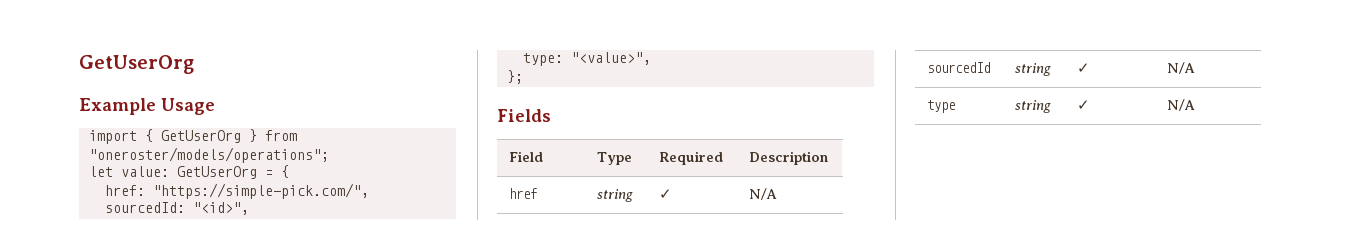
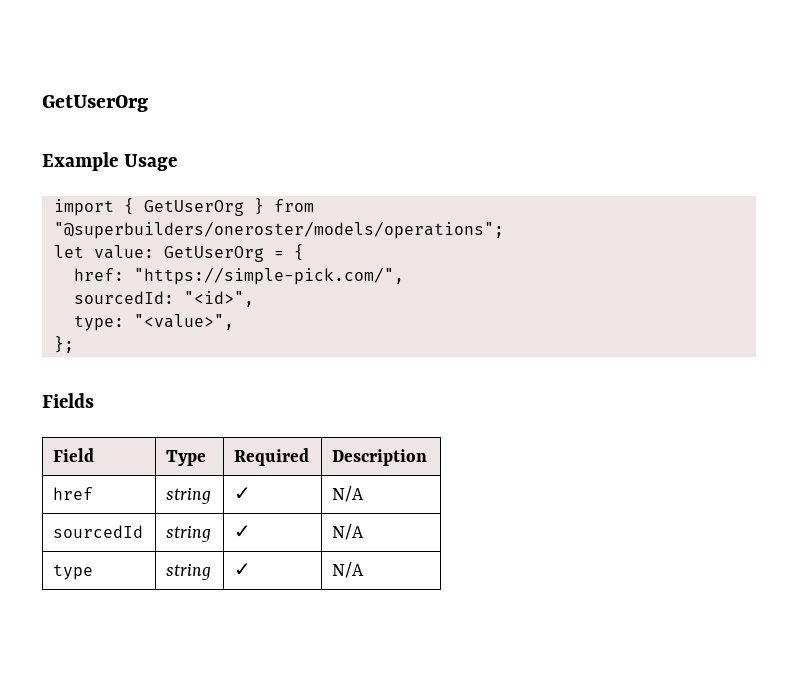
- import { GetUserOrg } from "oneroster/models/operations";
+ import { GetUserOrg } from "@superbuilders/oneroster/models/operations";

